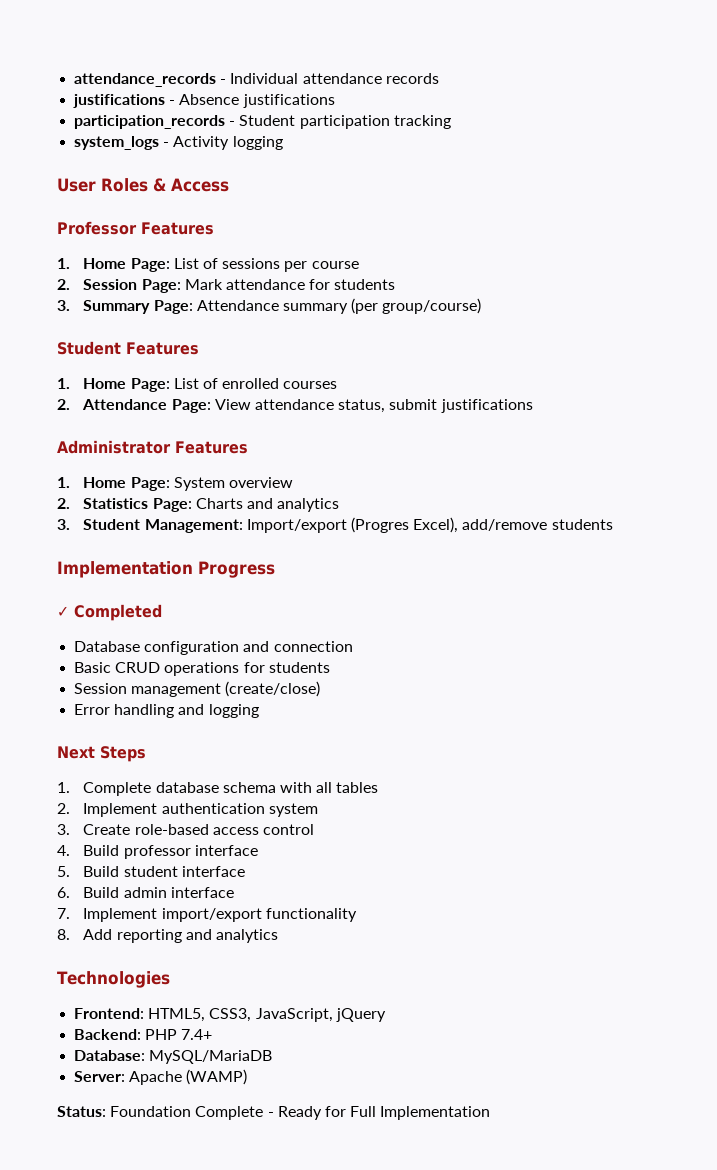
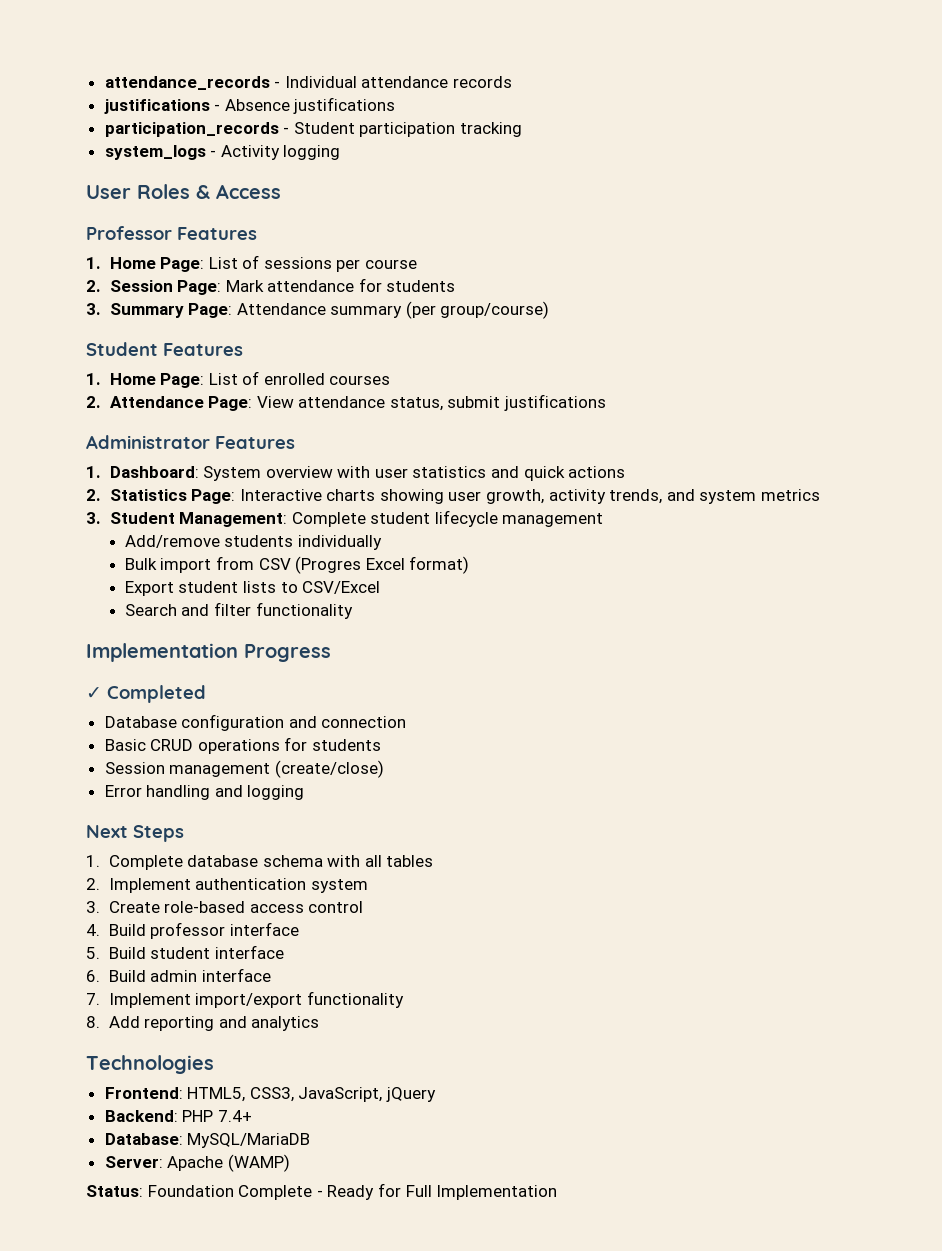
- 1. Home Page: System overview
- 2. Statistics Page: Charts and analytics
- 3. Student Management: Import/export (Progres Excel), add/remove students
+ 1. Dashboard: System overview with user statistics and quick actions
+ 2. Statistics Page: Interactive charts showing user growth, activity trends, and system metrics
+ 3. Student Management: Complete student lifecycle management
+ Add/remove students individually
+ Bulk import from CSV (Progres Excel format)
+ Export student lists to CSV/Excel
+ Search and filter functionality

